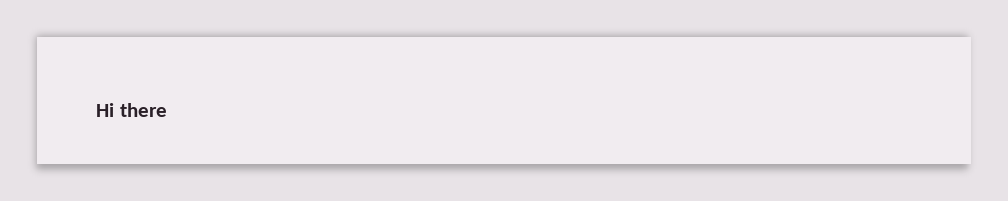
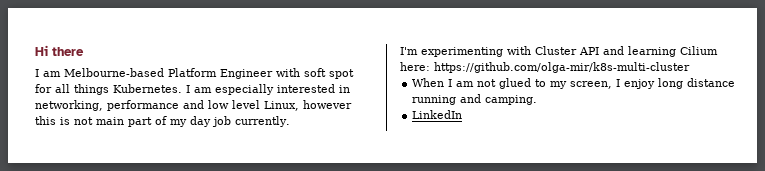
+ I am Melbourne-based Platform Engineer with soft spot for all things Kubernetes. I am especially interested in networking, performance and low level Linux, however this is not main part of my day job currently.
+ I'm experimenting with Cluster API and learning Cilium here: https://github.com/olga-mir/k8s-multi-cluster
+ When I am not glued to my screen, I enjoy long distance running and camping.
+ LinkedIn

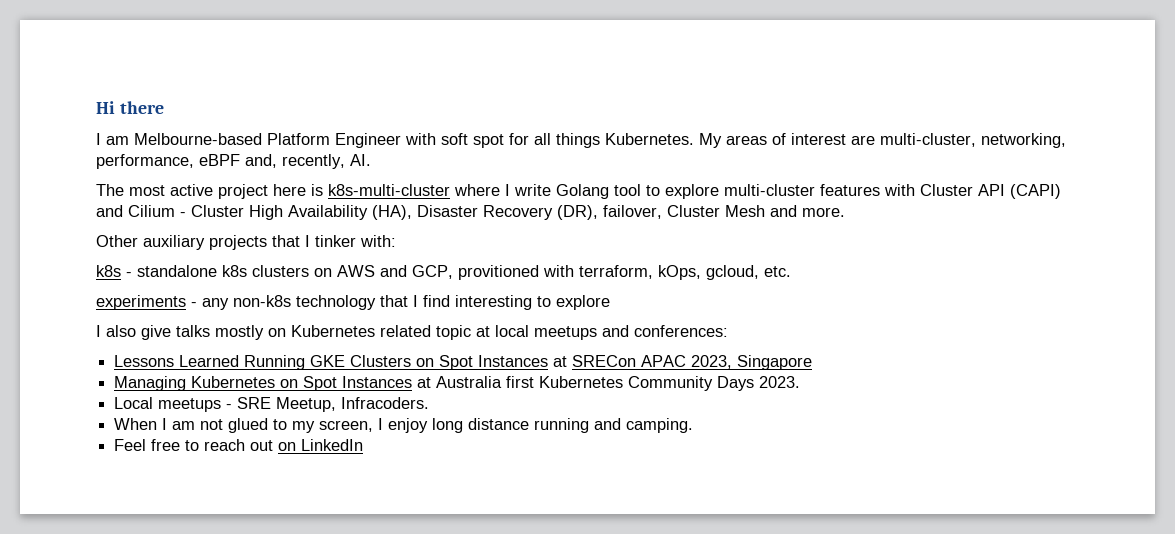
- I am especially interested in networking, performance and low level Linux, however this is not main part of my day job currently.
- I'm experimenting with Cluster API and learning Cilium here: https://github.com/olga-mir/k8s-multi-cluster
+ My areas of interest are multi-cluster, networking, performance, eBPF and, recently, AI.
+ The most active project here is k8s-multi-cluster where I write Golang tool to explore multi-cluster features with Cluster API (CAPI) and Cilium - Cluster High Availability (HA), Disaster Recovery (DR), failover, Cluster Mesh and more.
+ Other auxiliary projects that I tinker with:
+ k8s - standalone k8s clusters on AWS and GCP, provitioned with terraform, kOps, gcloud, etc.
+ experiments - any non-k8s technology that I find interesting to explore
+ I also give talks mostly on Kubernetes related topic at local meetups and conferences:
+ Lessons Learned Running GKE Clusters on Spot Instances at SRECon APAC 2023, Singapore
+ Managing Kubernetes on Spot Instances at Australia first Kubernetes Community Days 2023.
+ Local meetups - SRE Meetup, Infracoders.
- LinkedIn
+ Feel free to reach out on LinkedIn

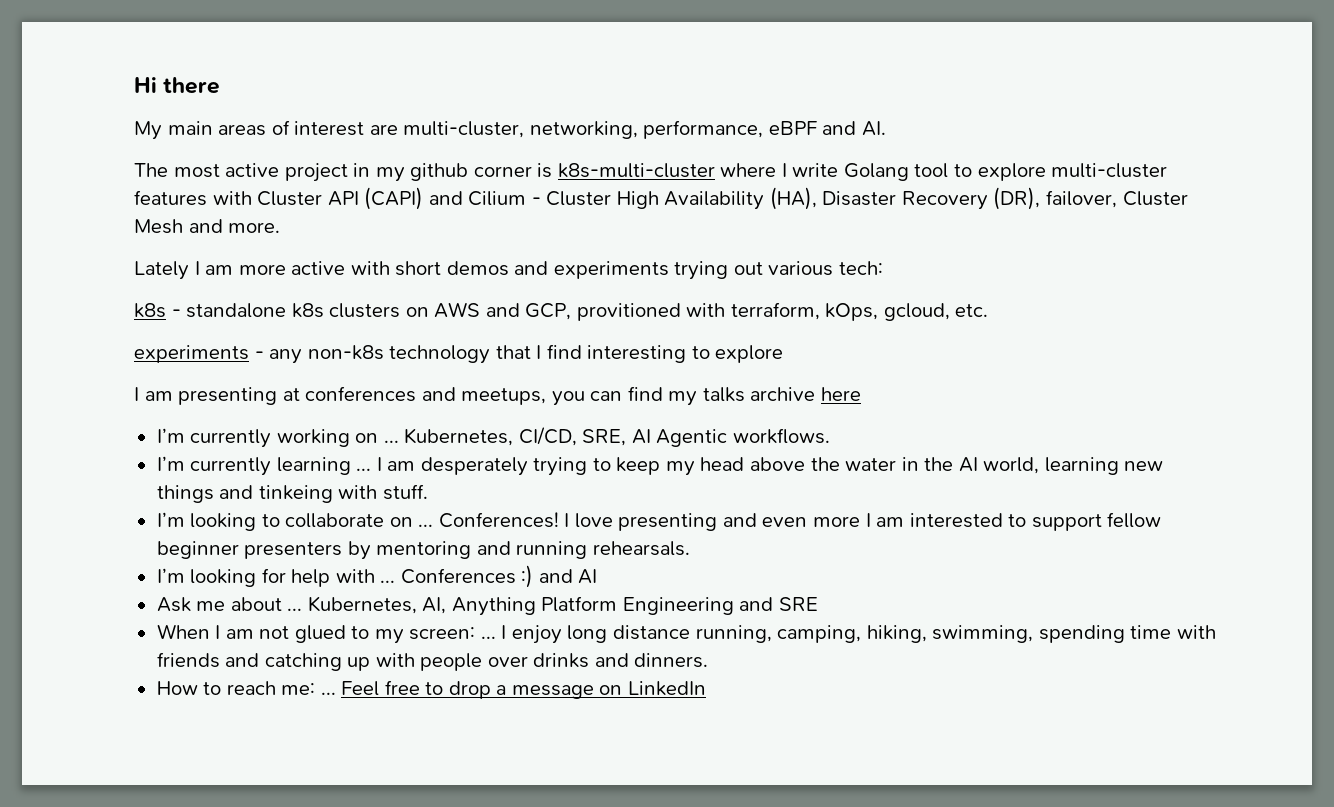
- I am Melbourne-based Platform Engineer with soft spot for all things Kubernetes. My areas of interest are multi-cluster, networking, performance, eBPF and, recently, AI.
+ My main areas of interest are multi-cluster, networking, performance, eBPF and AI.
- The most active project here is k8s-multi-cluster where I write Golang tool to explore multi-cluster features with Cluster API (CAPI) and Cilium - Cluster High Availability (HA), Disaster Recovery (DR), failover, Cluster Mesh and more.
+ The most active project in my github corner is k8s-multi-cluster where I write Golang tool to explore multi-cluster features with Cluster API (CAPI) and Cilium - Cluster High Availability (HA), Disaster Recovery (DR), failover, Cluster Mesh and more.
- Other auxiliary projects that I tinker with:
+ Lately I am more active with short demos and experiments trying out various tech:
- I also give talks mostly on Kubernetes related topic at local meetups and conferences:
- Lessons Learned Running GKE Clusters on Spot Instances at SRECon APAC 2023, Singapore
- Managing Kubernetes on Spot Instances at Australia first Kubernetes Community Days 2023.
- Local meetups - SRE Meetup, Infracoders.
+ I am presenting at conferences and meetups, you can find my talks archive here
+ I’m currently working on ... Kubernetes, CI/CD, SRE, AI Agentic workflows.
+ I’m currently learning ... I am desperately trying to keep my head above the water in the AI world, learning new things and tinkeing with stuff.
+ I’m looking to collaborate on ... Conferences! I love presenting and even more I am interested to support fellow beginner presenters by mentoring and running rehearsals.
+ I’m looking for help with ... Conferences :) and AI
+ Ask me about ... Kubernetes, AI, Anything Platform Engineering and SRE
- When I am not glued to my screen, I enjoy long distance running and camping.
- Feel free to reach out on LinkedIn
+ When I am not glued to my screen: ... I enjoy long distance running, camping, hiking, swimming, spending time with friends and catching up with people over drinks and dinners.
+ How to reach me: ... Feel free to drop a message on LinkedIn

